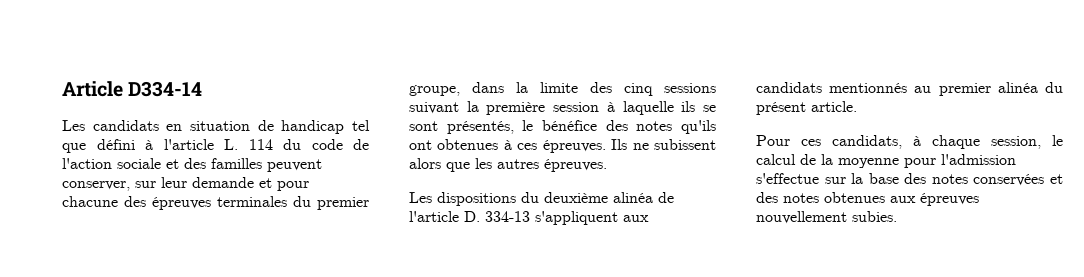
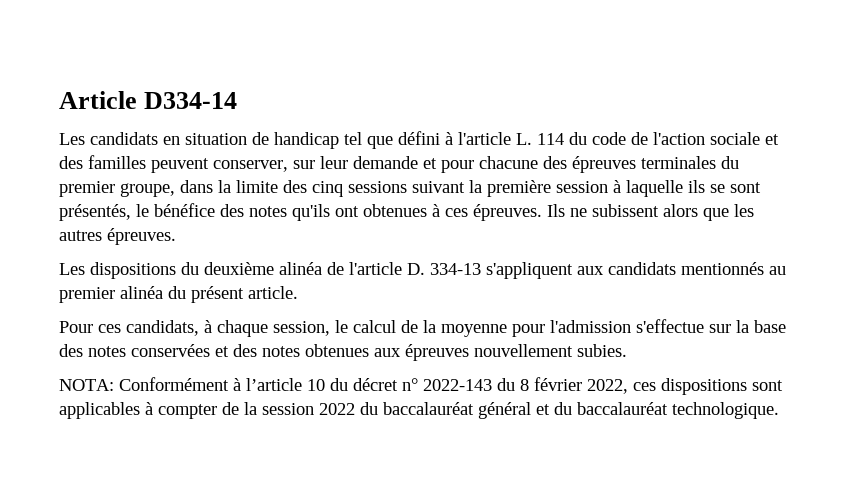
+ NOTA: Conformément à l’article 10 du décret n° 2022-143 du 8 février 2022, ces dispositions sont applicables à compter de la session 2022 du baccalauréat général et du baccalauréat technologique.

